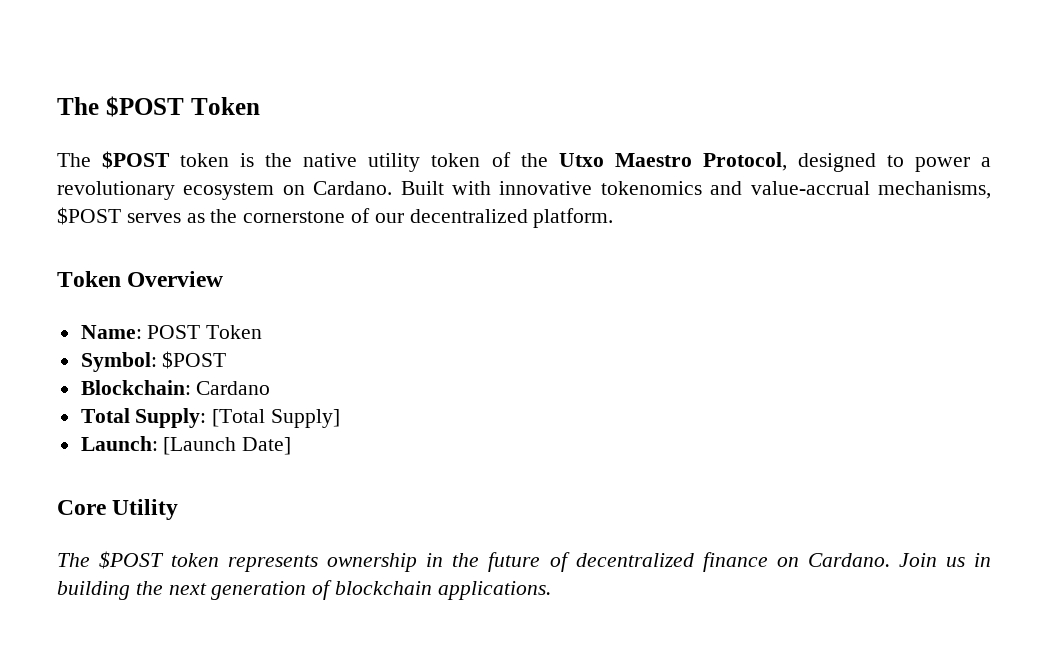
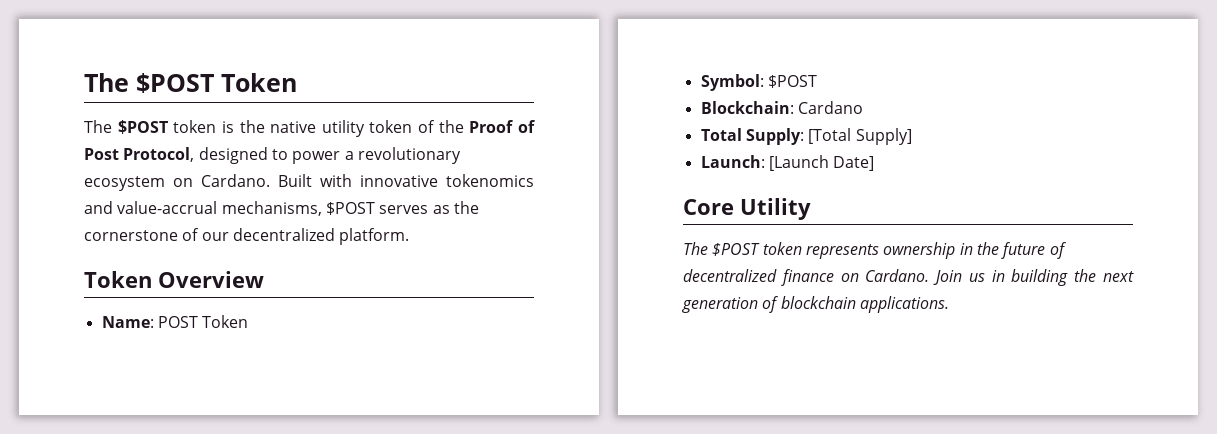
- The $POST token is the native utility token of the Utxo Maestro Protocol, designed to power a revolutionary ecosystem on Cardano.
+ The $POST token is the native utility token of the Proof of Post Protocol, designed to power a revolutionary ecosystem on Cardano.

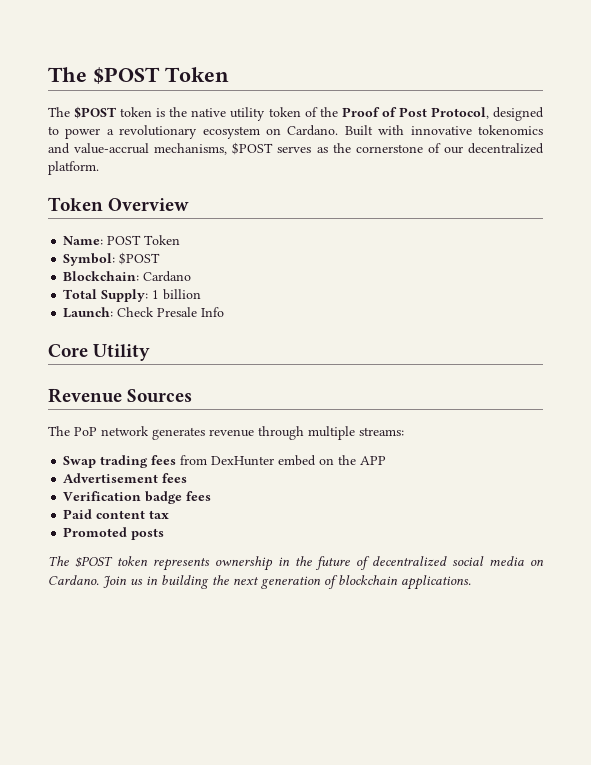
- Total Supply: [Total Supply]
+ Total Supply: 1 billion
- Launch: [Launch Date]
+ Launch: Check Presale Info
+ Revenue Sources
+ The PoP network generates revenue through multiple streams:
+ Swap trading fees from DexHunter embed on the APP
+ Advertisement fees
+ Verification badge fees
+ Paid content tax
+ Promoted posts
- The $POST token represents ownership in the future of decentralized finance on Cardano.
+ The $POST token represents ownership in the future of decentralized social media on Cardano.

